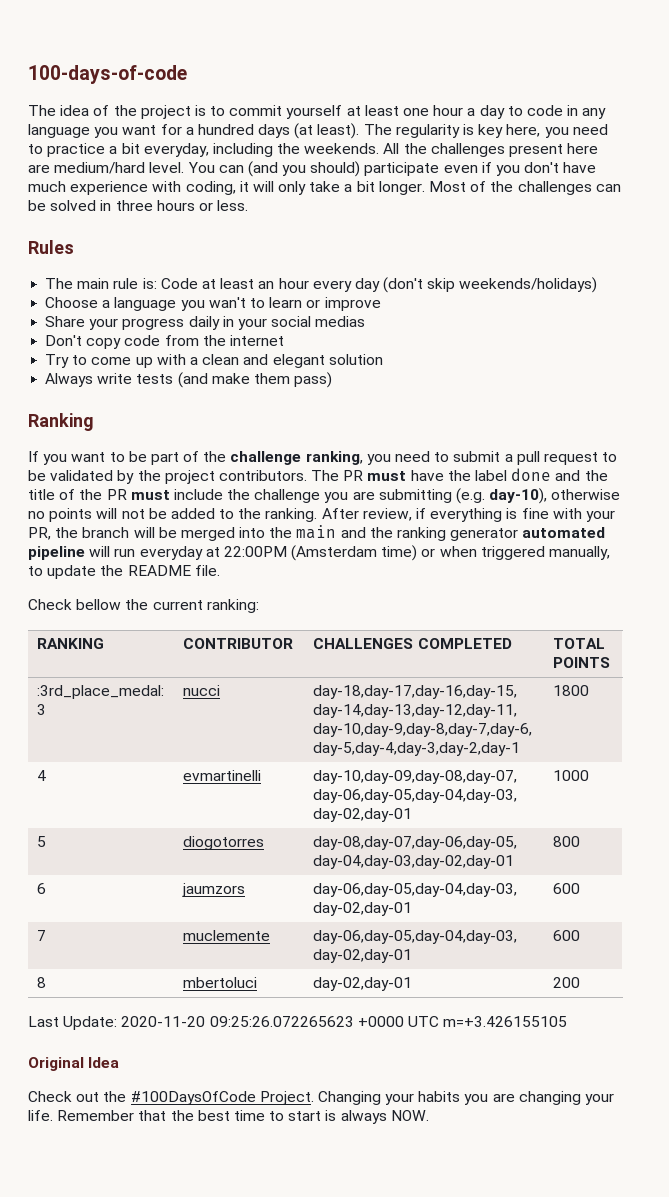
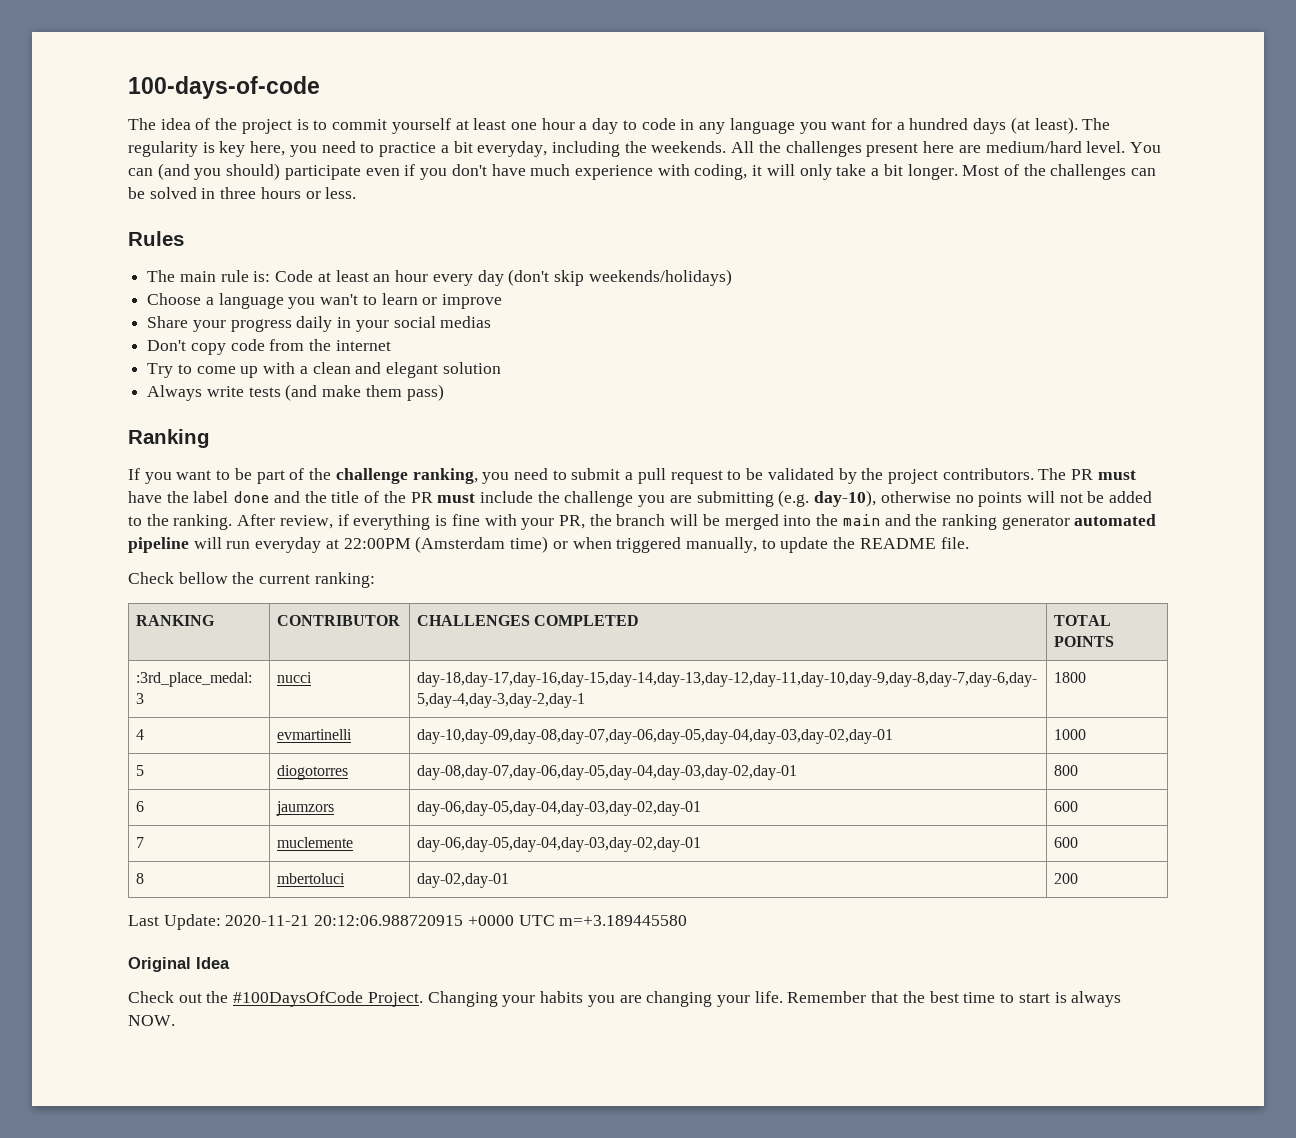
- Last Update: 2020-11-20 09:25:26.072265623 +0000 UTC m=+3.426155105
+ Last Update: 2020-11-21 20:12:06.988720915 +0000 UTC m=+3.189445580

